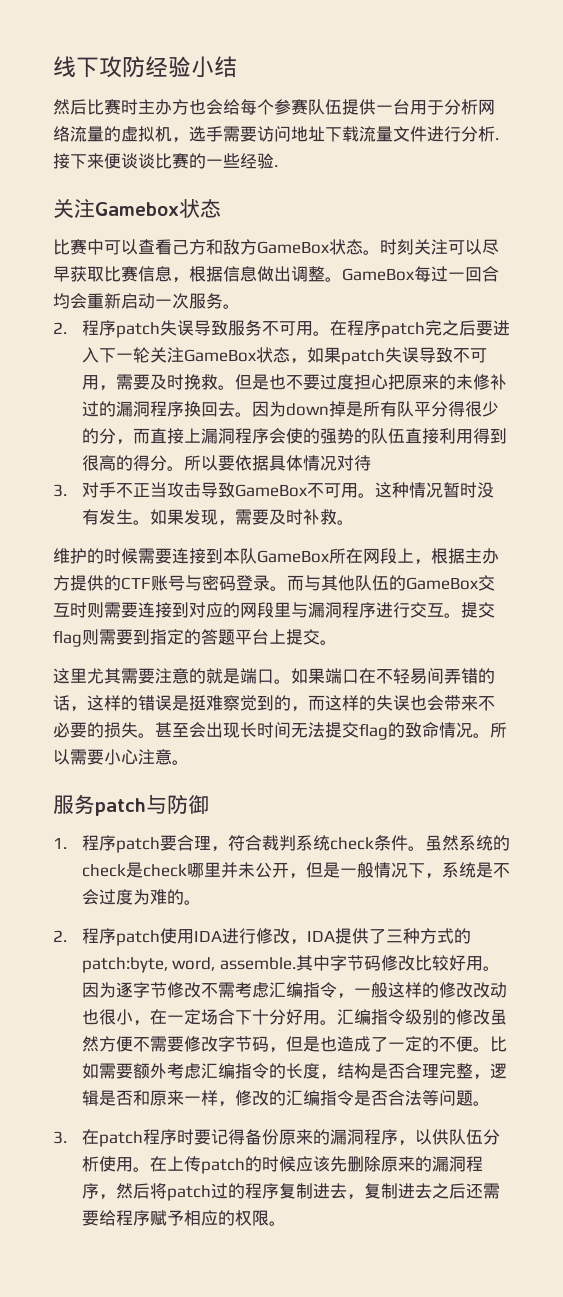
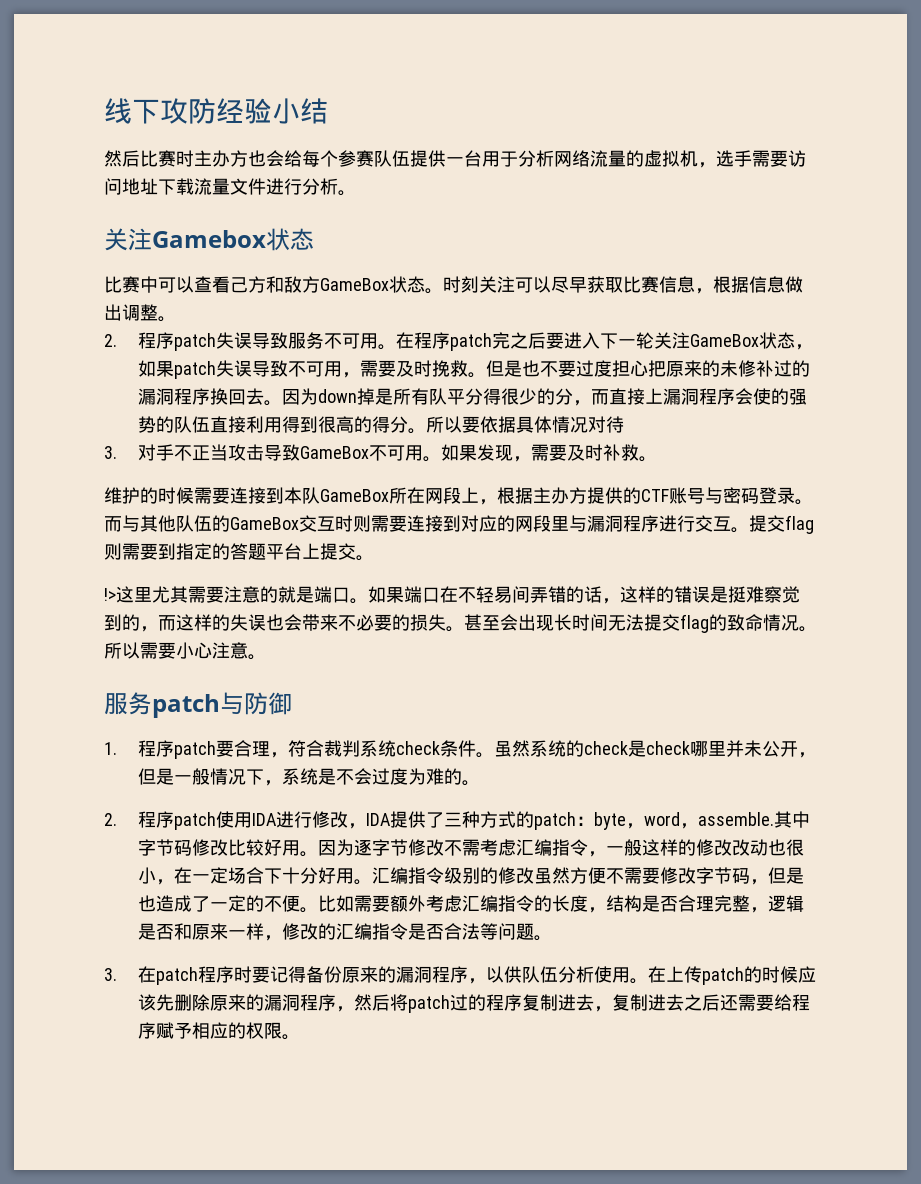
- 然后比赛时主办方也会给每个参赛队伍提供一台用于分析网络流量的虚拟机，选手需要访问地址下载流量文件进行分析.接下来便谈谈比赛的一些经验.
+ 然后比赛时主办方也会给每个参赛队伍提供一台用于分析网络流量的虚拟机，选手需要访问地址下载流量文件进行分析。
- GameBox每过一回合均会重新启动一次服务。
- 这种情况暂时没有发生。
- 这里尤其需要注意的就是端口。
+ !>这里尤其需要注意的就是端口。
- 2.程序patch使用IDA进行修改，IDA提供了三种方式的patch:byte, word, assemble.
+ 2.程序patch使用IDA进行修改，IDA提供了三种方式的patch：byte，word，assemble.

